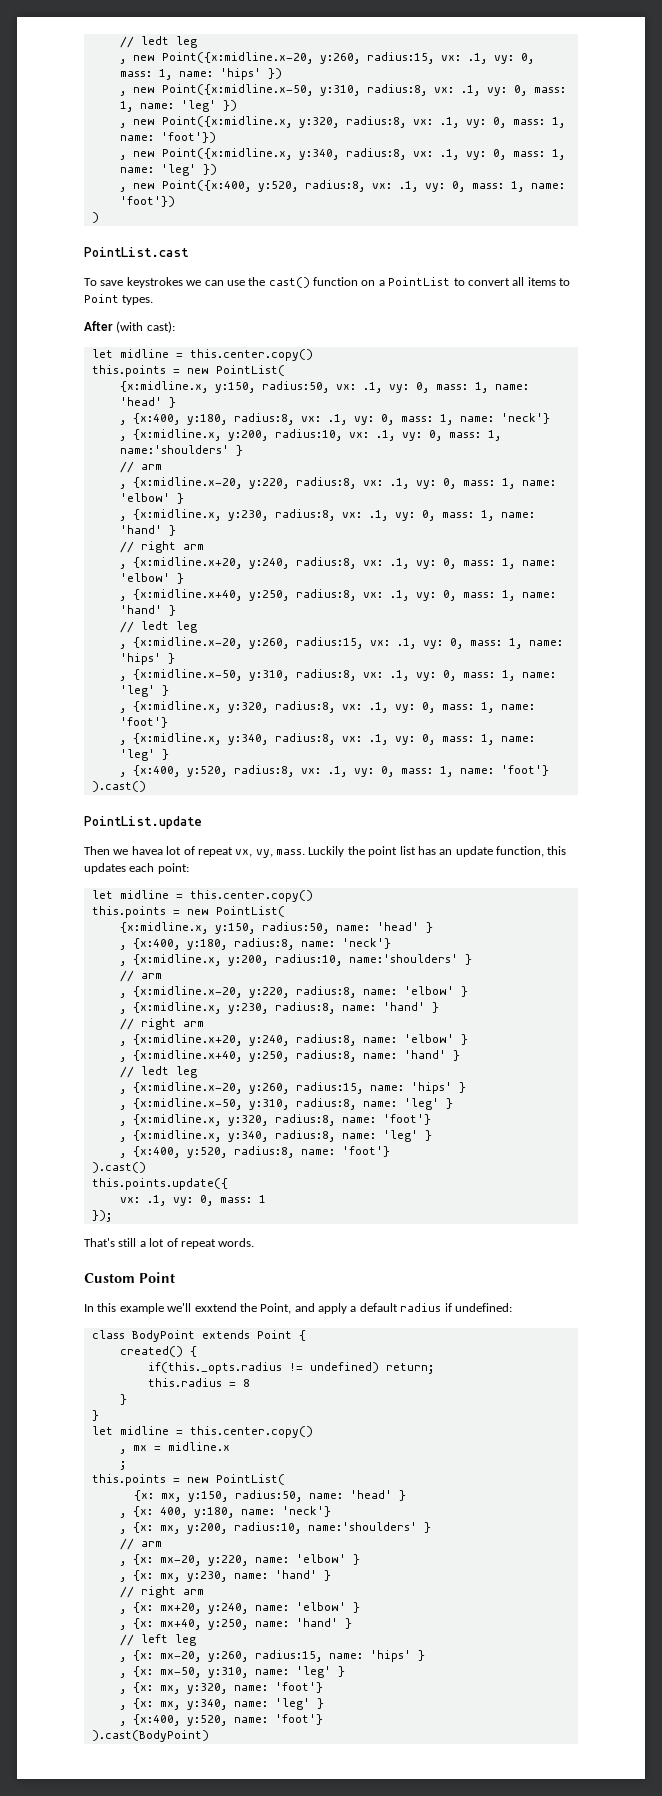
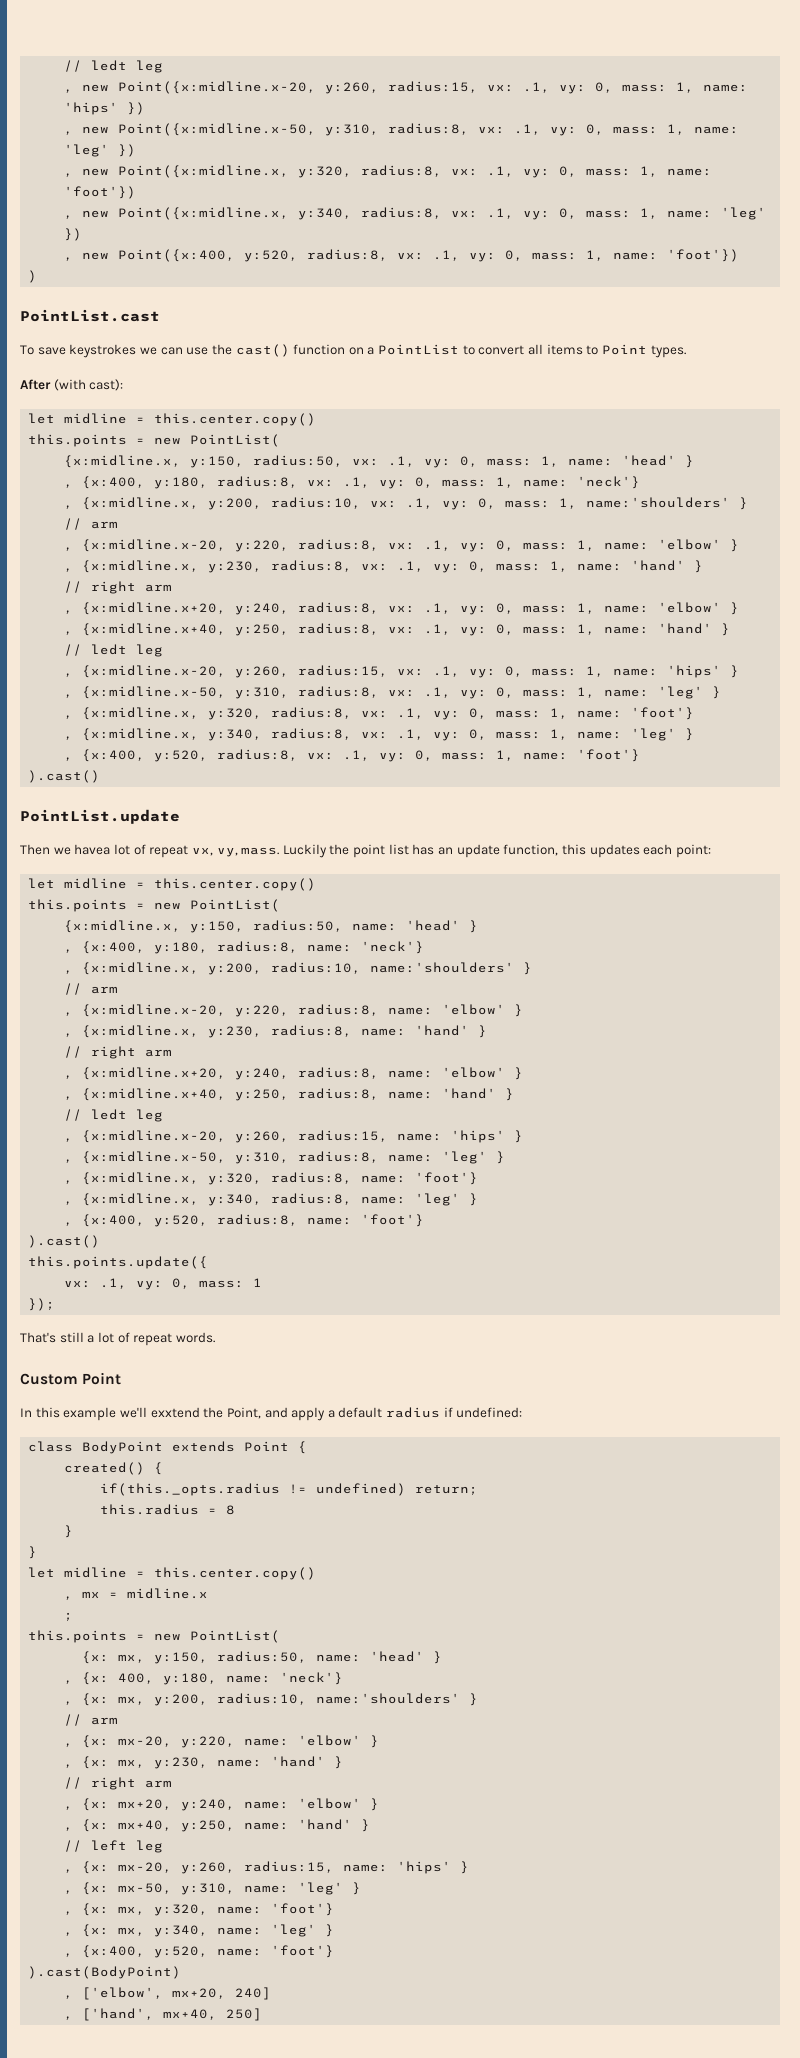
+ , ['elbow', mx+20, 240]
+ , ['hand', mx+40, 250]

